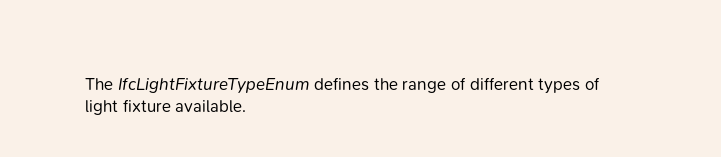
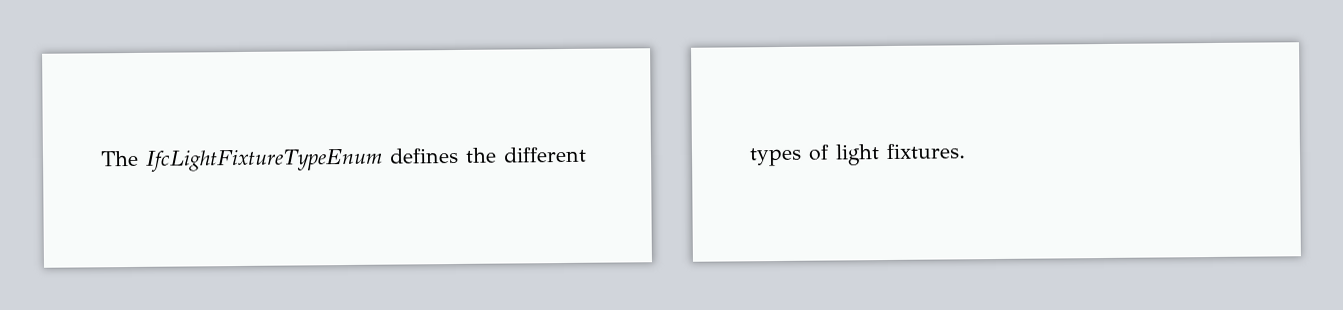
- The IfcLightFixtureTypeEnum defines the range of different types of light fixture available.
+ The IfcLightFixtureTypeEnum defines the different types of light fixtures.

